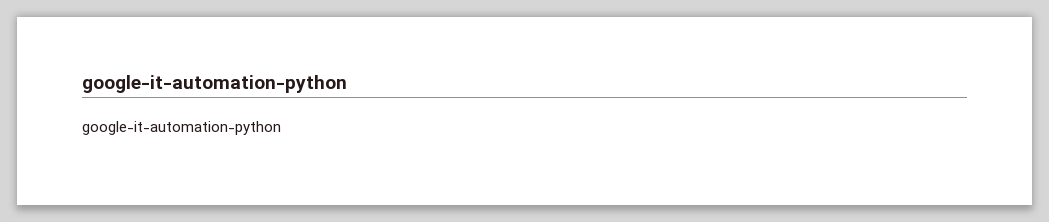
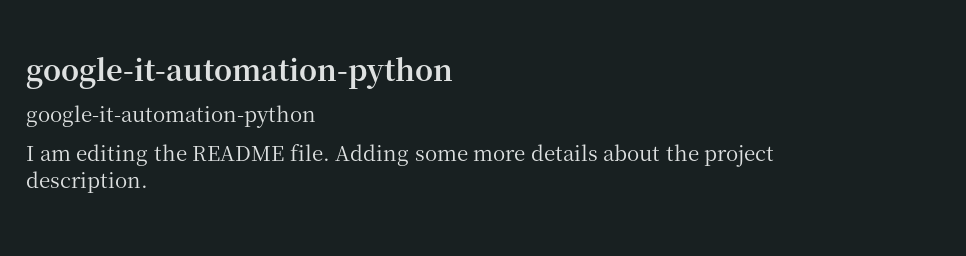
+ I am editing the README file. Adding some more details about the project description.

